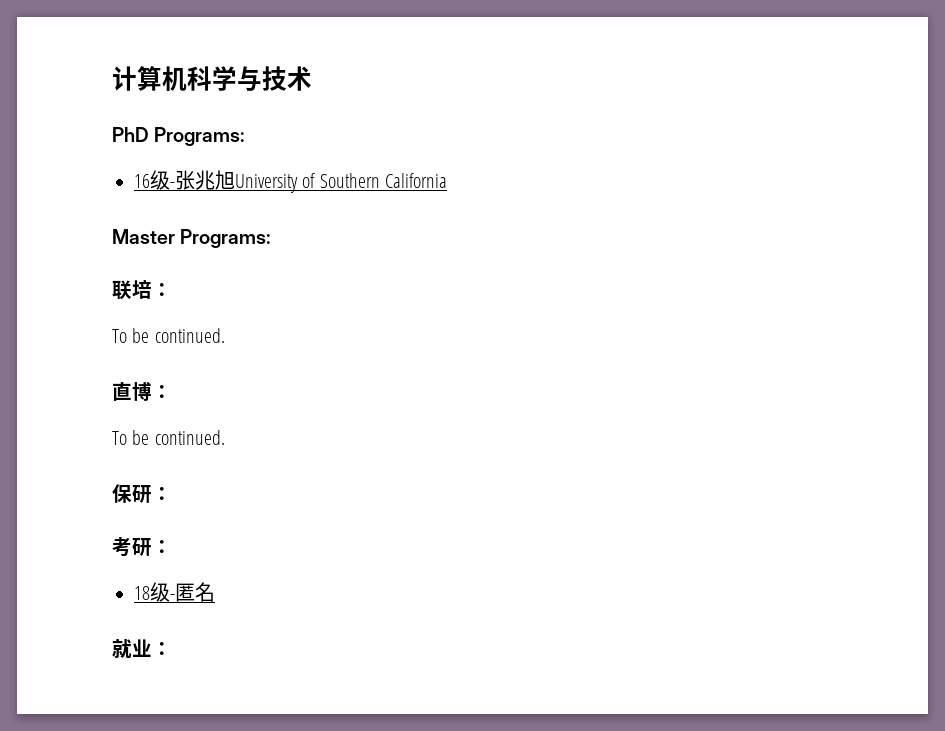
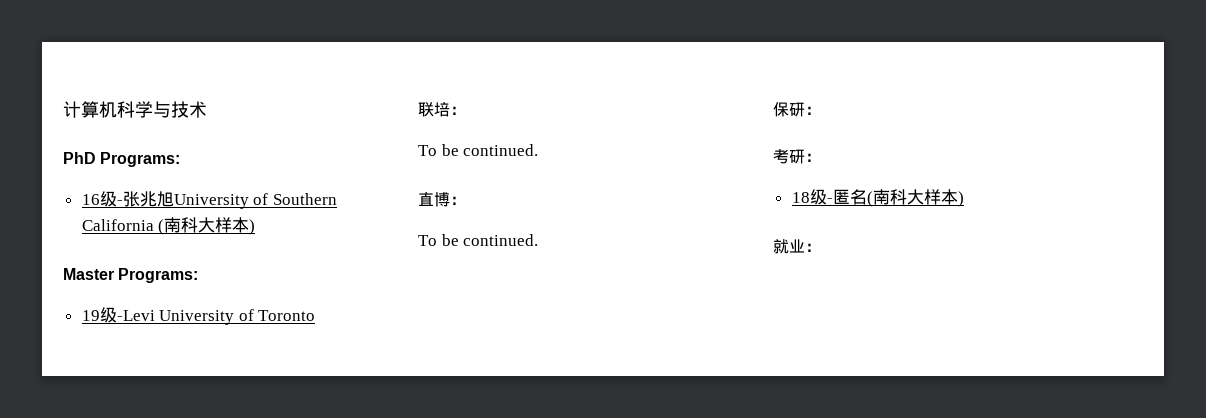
- 16级-张兆旭University of Southern California
+ 16级-张兆旭University of Southern California (南科大样本)
  Master Programs:
+ 19级-Levi University of Toronto
- 18级-匿名
+ 18级-匿名(南科大样本)

